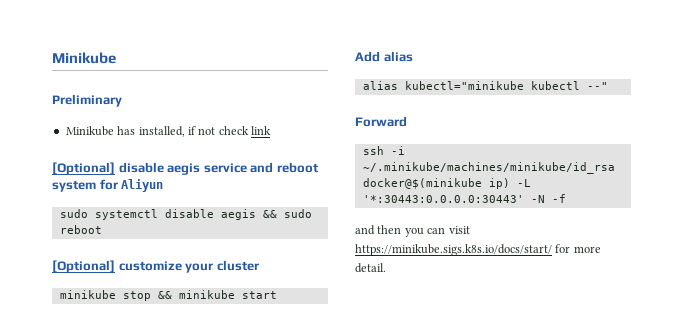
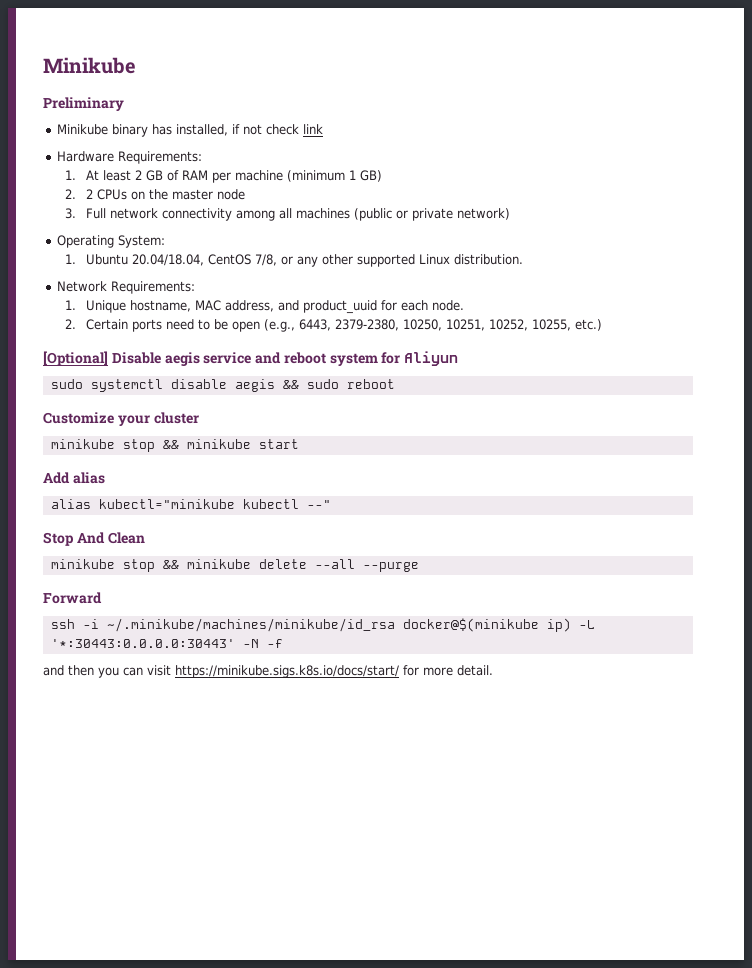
- Minikube has installed, if not check link
+ Minikube binary has installed, if not check link
- [Optional] disable aegis service and reboot system for Aliyun
+ Hardware Requirements:
+ 1. At least 2 GB of RAM per machine (minimum 1 GB)
+ 2. 2 CPUs on the master node
+ 3. Full network connectivity among all machines (public or private network)
+ Operating System:
+ 1. Ubuntu 20.04/18.04, CentOS 7/8, or any other supported Linux distribution.
+ Network Requirements:
+ 1. Unique hostname, MAC address, and product_uuid for each node.
+ 2. Certain ports need to be open (e.g., 6443, 2379-2380, 10250, 10251, 10252, 10255, etc.)
+ [Optional] Disable aegis service and reboot system for Aliyun
- [Optional] customize your cluster
+ Customize your cluster
+ Stop And Clean
+ minikube stop && minikube delete --all --purge

